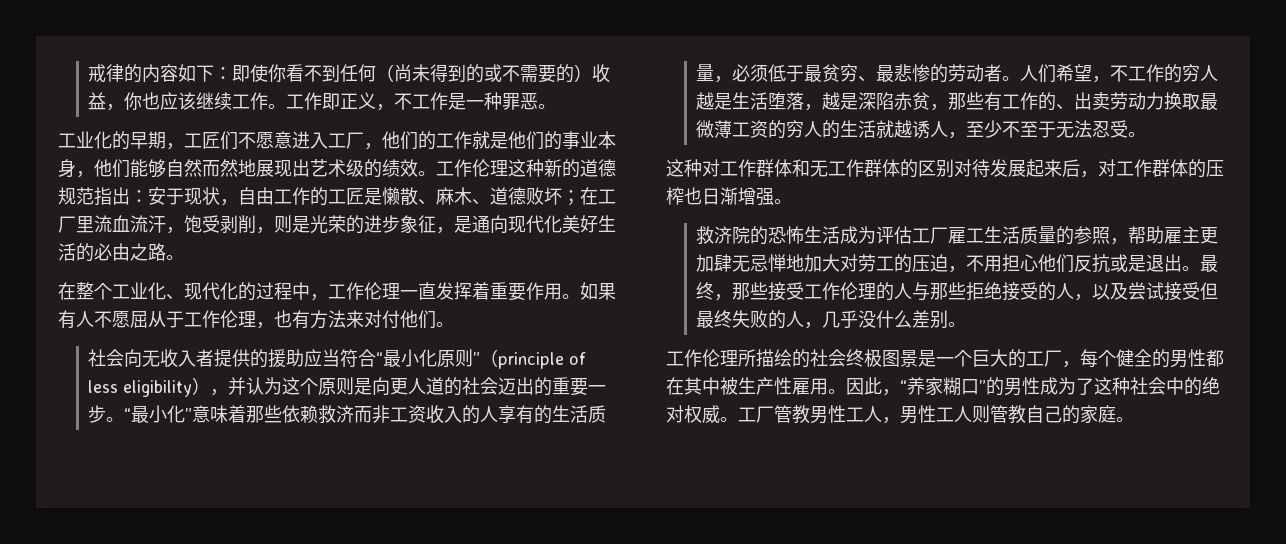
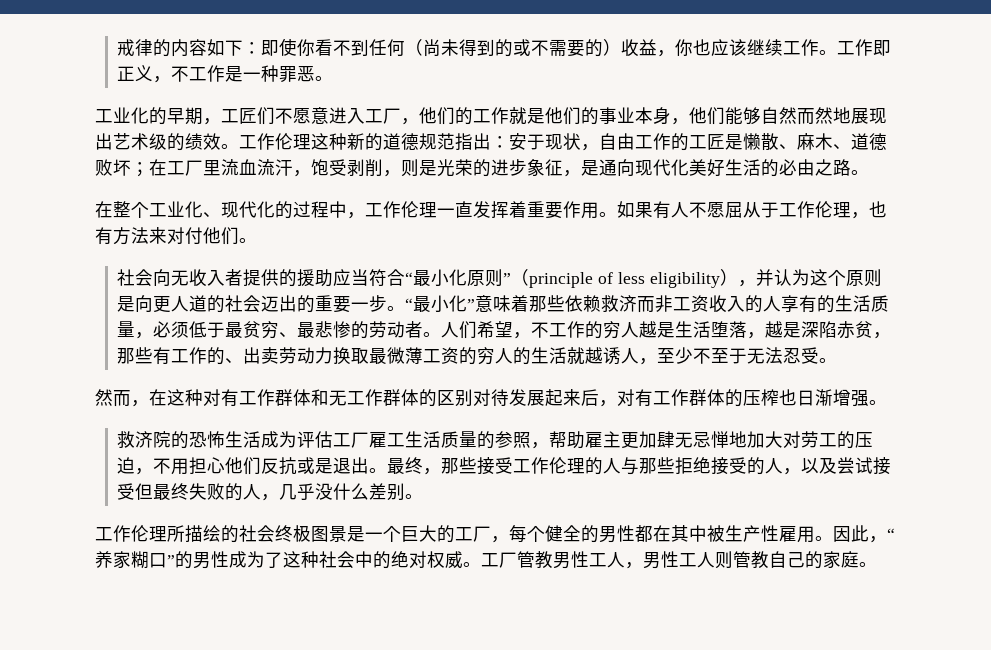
- 这种对工作群体和无工作群体的区别对待发展起来后，对工作群体的压榨也日渐增强。
+ 然而，在这种对有工作群体和无工作群体的区别对待发展起来后，对有工作群体的压榨也日渐增强。

